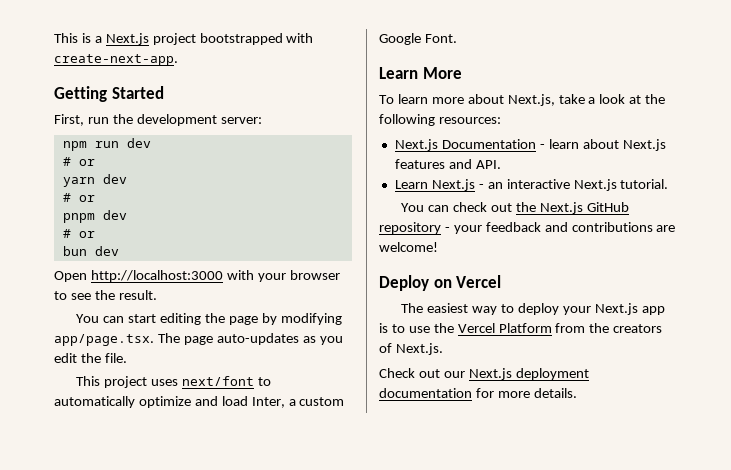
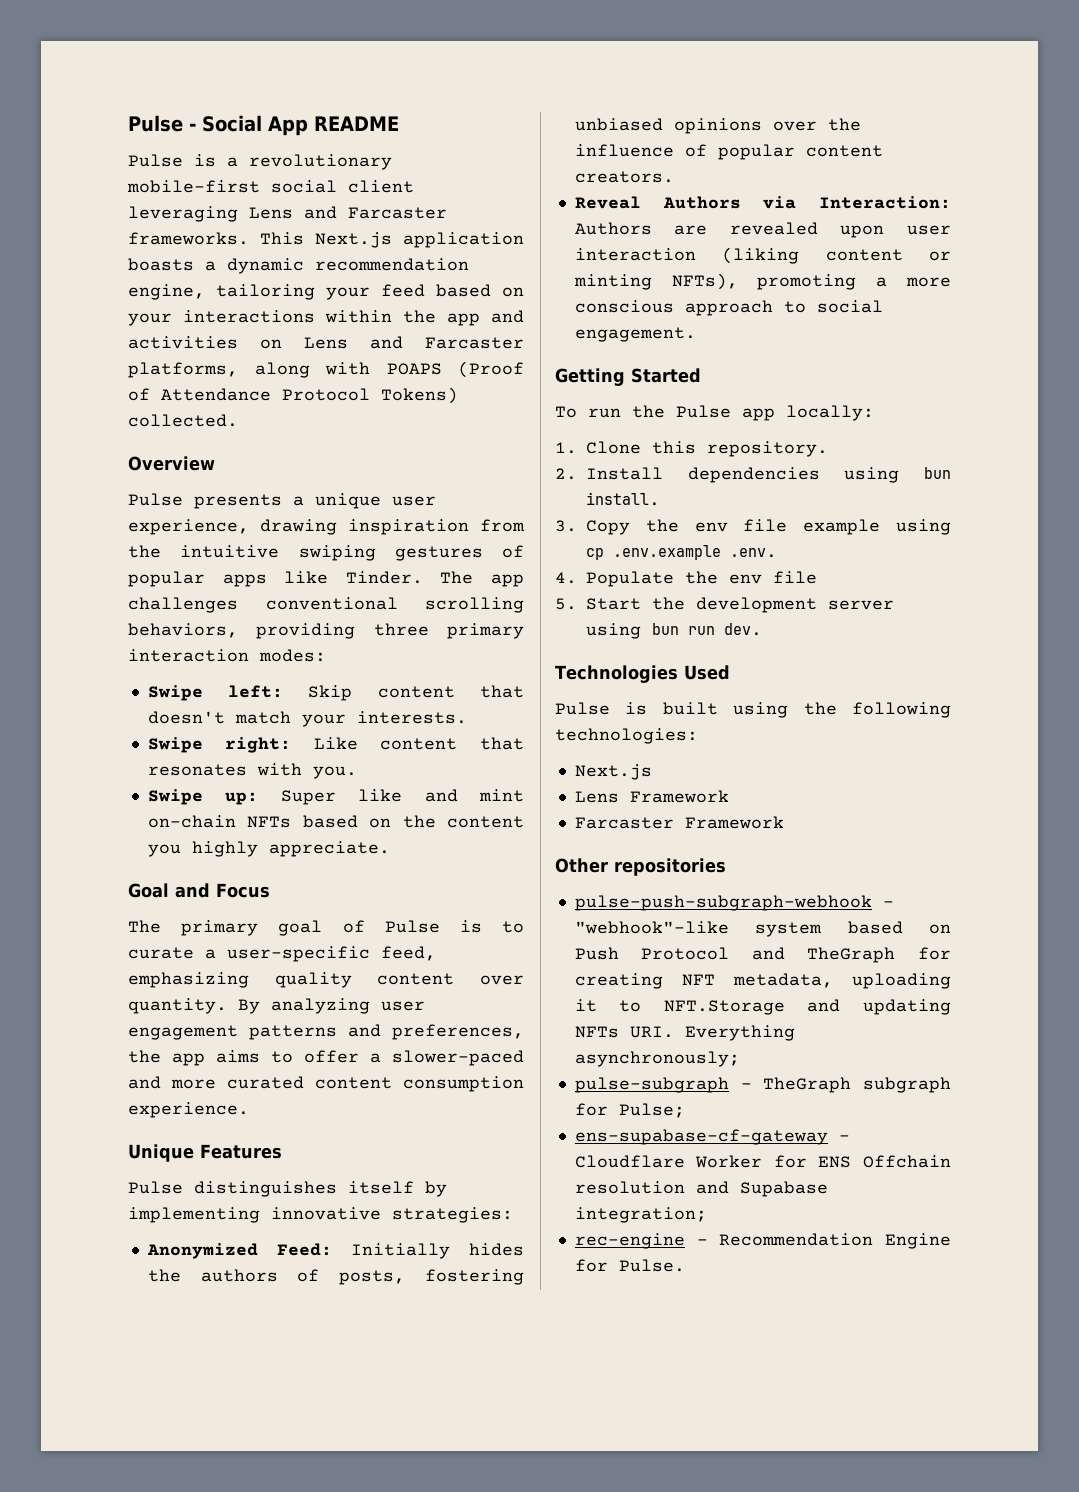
- This is a Next.js project bootstrapped with create-next-app.
+ Pulse - Social App README
+ Pulse is a revolutionary mobile-first social client leveraging Lens and Farcaster frameworks. This Next.js application boasts a dynamic recommendation engine, tailoring your feed based on your interactions within the app and activities on Lens and Farcaster platforms, along with POAPS (Proof of Attendance Protocol Tokens) collected.
+ Overview
+ Pulse presents a unique user experience, drawing inspiration from the intuitive swiping gestures of popular apps like Tinder. The app challenges conventional scrolling behaviors, providing three primary interaction modes:
+ Swipe left: Skip content that doesn't match your interests.
+ Swipe right: Like content that resonates with you.
+ Swipe up: Super like and mint on-chain NFTs based on the content you highly appreciate.
+ Goal and Focus
+ The primary goal of Pulse is to curate a user-specific feed, emphasizing quality content over quantity. By analyzing user engagement patterns and preferences, the app aims to offer a slower-paced and more curated content consumption experience.
+ Unique Features
+ Pulse distinguishes itself by implementing innovative strategies:
+ Anonymized Feed: Initially hides the authors of posts, fostering unbiased opinions over the influence of popular content creators.
+ Reveal Authors via Interaction: Authors are revealed upon user interaction (liking content or minting NFTs), promoting a more conscious approach to social engagement.
- First, run the development server:
- npm run dev
- # or
- yarn dev
- # or
- pnpm dev
- # or
- bun dev
- Open http://localhost:3000 with your browser to see the result.
- You can start editing the page by modifying app/page.tsx. The page auto-updates as you edit the file.
- This project uses next/font to automatically optimize and load Inter, a custom Google Font.
- Learn More
- To learn more about Next.js, take a look at the following resources:
- Next.js Documentation - learn about Next.js features and API.
- Learn Next.js - an interactive Next.js tutorial.
- You can check out the Next.js GitHub repository - your feedback and contributions are welcome!
- Deploy on Vercel
- The easiest way to deploy your Next.js app is to use the Vercel Platform from the creators of Next.js.
- Check out our Next.js deployment documentation for more details.
+ To run the Pulse app locally:
+ 1. Clone this repository.
+ 2. Install dependencies using bun install.
+ 3. Copy the env file example using cp .env.example .env.
+ 4. Populate the env file
+ 5. Start the development server using bun run dev.
+ Technologies Used
+ Pulse is built using the following technologies:
+ Next.js
+ Lens Framework
+ Farcaster Framework
+ Other repositories
+ pulse-push-subgraph-webhook - "webhook"-like system based on Push Protocol and TheGraph for creating NFT metadata, uploading it to NFT.Storage and updating NFTs URI. Everything asynchronously;
+ pulse-subgraph - TheGraph subgraph for Pulse;
+ ens-supabase-cf-gateway - Cloudflare Worker for ENS Offchain resolution and Supabase integration;
+ rec-engine - Recommendation Engine for Pulse.

